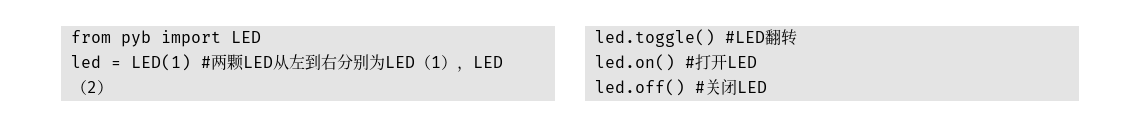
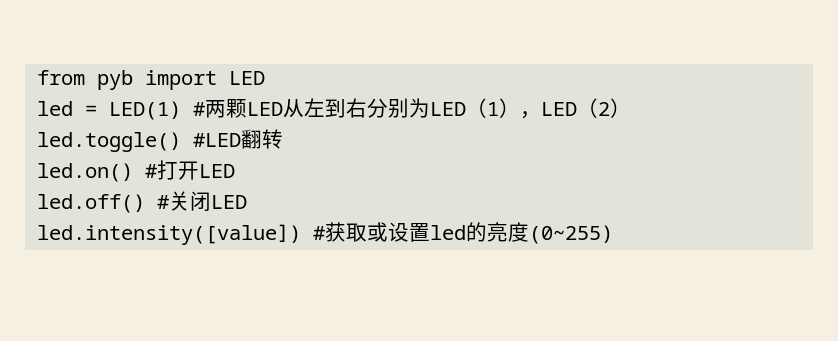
+ led.intensity([value]) #获取或设置led的亮度(0~255)

